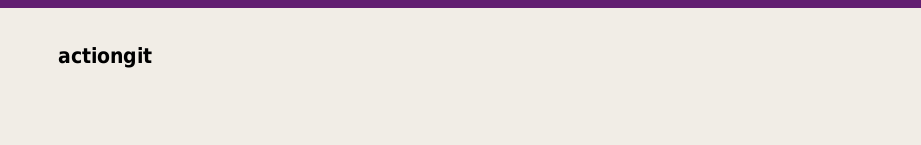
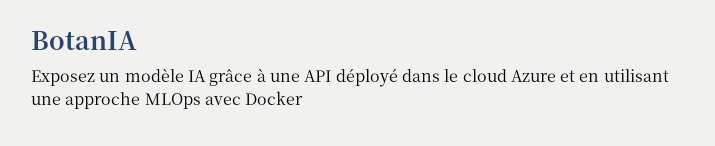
- actiongit
+ BotanIA
+ Exposez un modèle IA grâce à une API déployé dans le cloud Azure et en utilisant une approche MLOps avec Docker

